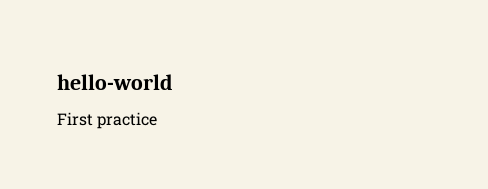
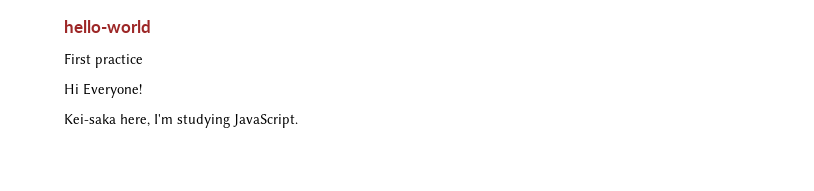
+ Hi Everyone!
+ Kei-saka here, I'm studying JavaScript.

